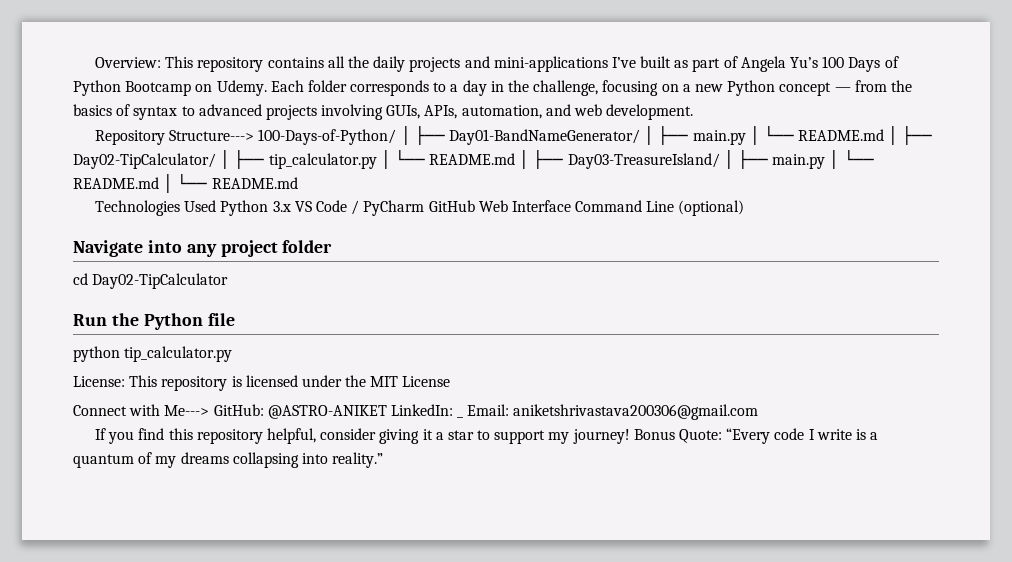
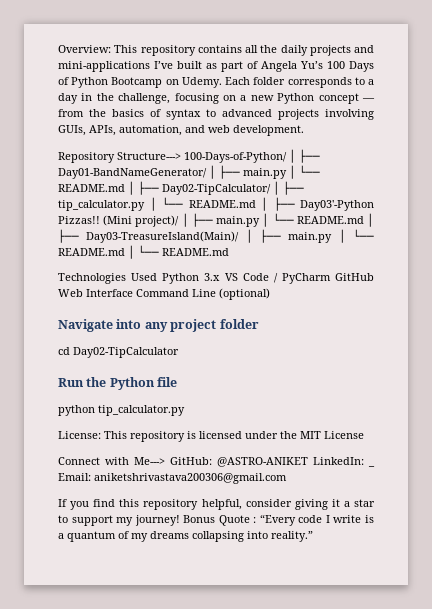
- Repository Structure---> 100-Days-of-Python/ │ ├── Day01-BandNameGenerator/ │ ├── main.py │ └── README.md │ ├── Day02-TipCalculator/ │ ├── tip_calculator.py │ └── README.md │ ├── Day03-TreasureIsland/ │ ├── main.py │ └── README.md │ └── README.md
+ Repository Structure---> 100-Days-of-Python/ │ ├── Day01-BandNameGenerator/ │ ├── main.py │ └── README.md │ ├── Day02-TipCalculator/ │ ├── tip_calculator.py │ └── README.md │ ├── Day03'-Python Pizzas!! (Mini project)/ │ ├── main.py │ └── README.md │ ├── Day03-TreasureIsland(Main)/ │ ├── main.py │ └── README.md │ └── README.md
- Bonus Quote: “Every code I write is a quantum of my dreams collapsing into reality.”
+ Bonus Quote : “Every code I write is a quantum of my dreams collapsing into reality.”

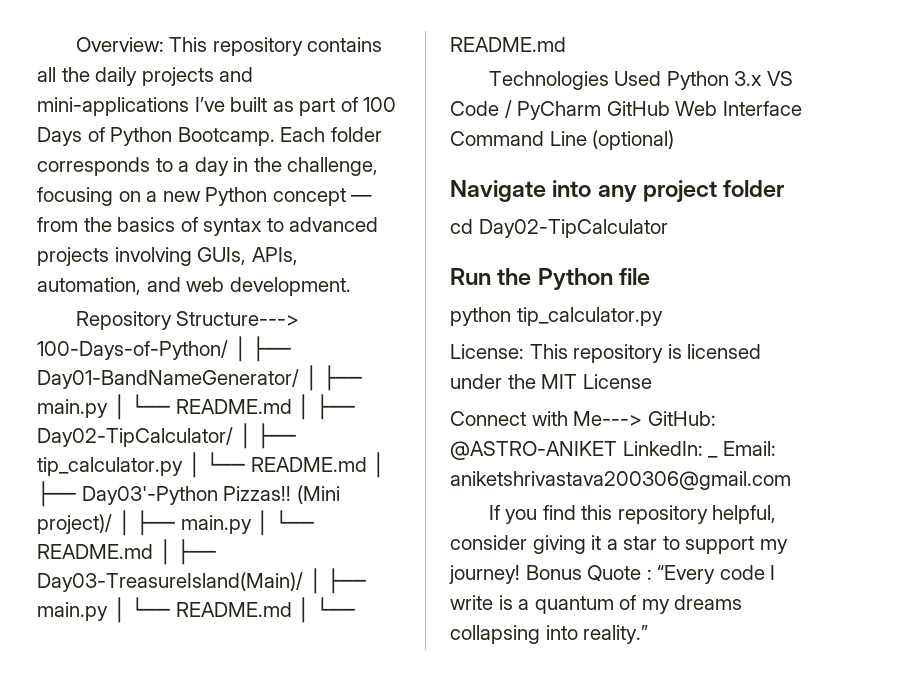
- Overview: This repository contains all the daily projects and mini-applications I’ve built as part of Angela Yu’s 100 Days of Python Bootcamp on Udemy.
+ Overview: This repository contains all the daily projects and mini-applications I’ve built as part of 100 Days of Python Bootcamp.

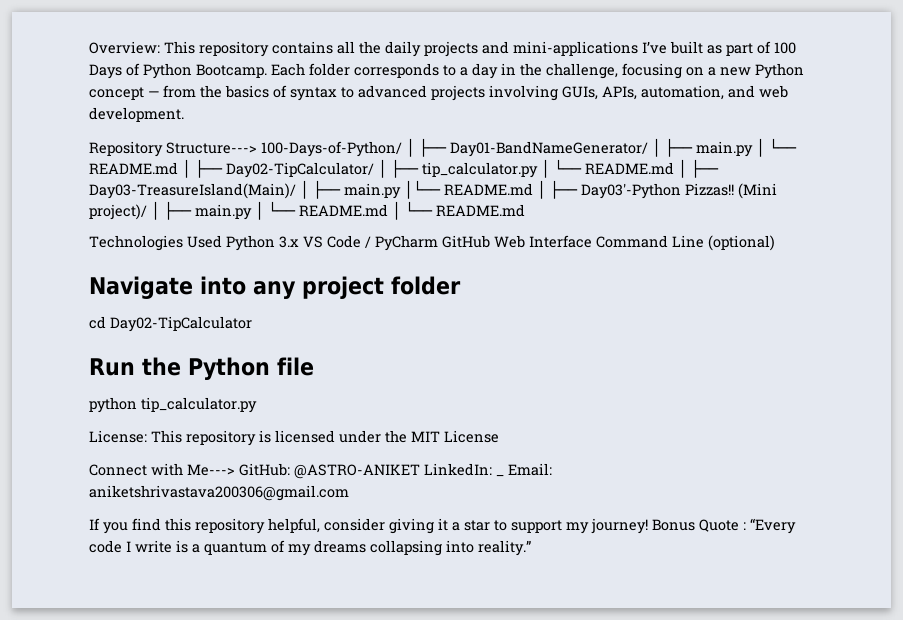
- Repository Structure---> 100-Days-of-Python/ │ ├── Day01-BandNameGenerator/ │ ├── main.py │ └── README.md │ ├── Day02-TipCalculator/ │ ├── tip_calculator.py │ └── README.md │ ├── Day03'-Python Pizzas!!
+ Repository Structure---> 100-Days-of-Python/ │ ├── Day01-BandNameGenerator/ │ ├── main.py │ └── README.md │ ├── Day02-TipCalculator/ │ ├── tip_calculator.py │ └── README.md │ ├── Day03-TreasureIsland(Main)/ │ ├── main.py │└── README.md │ ├── Day03'-Python Pizzas!!
- (Mini project)/ │ ├── main.py │ └── README.md │ ├── Day03-TreasureIsland(Main)/ │ ├── main.py │ └── README.md │ └── README.md
+ (Mini project)/ │ ├── main.py │ └── README.md │ └── README.md

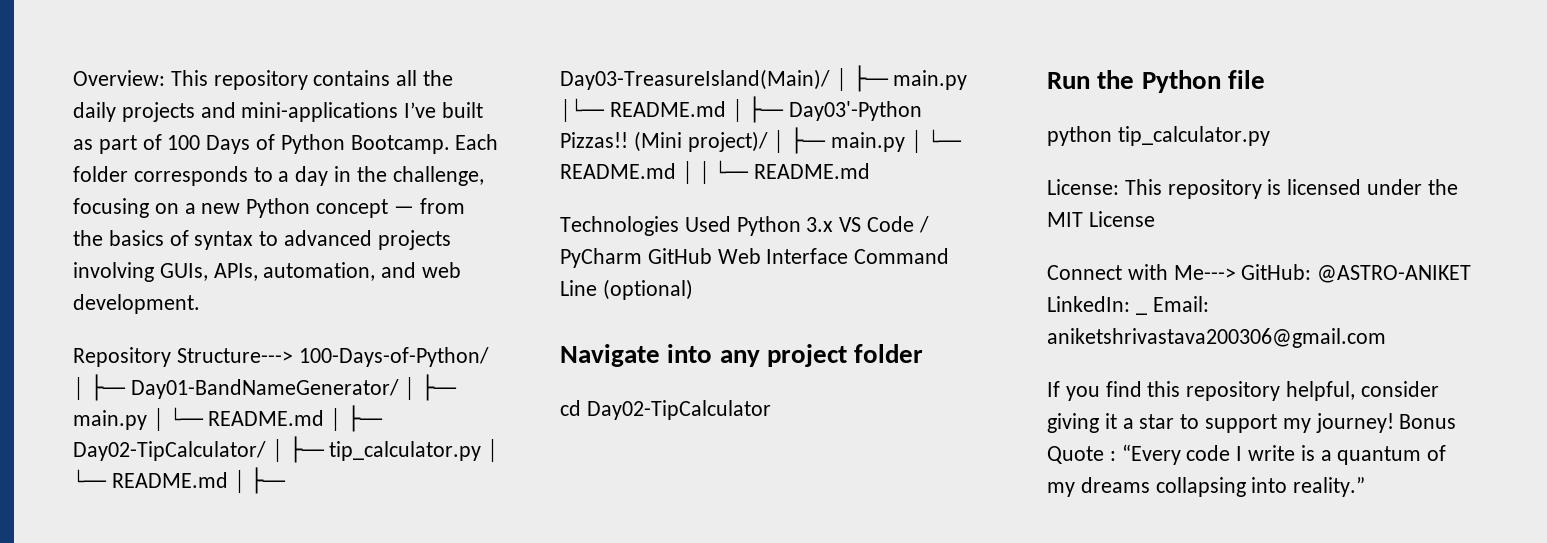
- (Mini project)/ │ ├── main.py │ └── README.md │ └── README.md
+ (Mini project)/ │ ├── main.py │ └── README.md │ │ └── README.md

